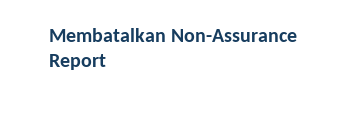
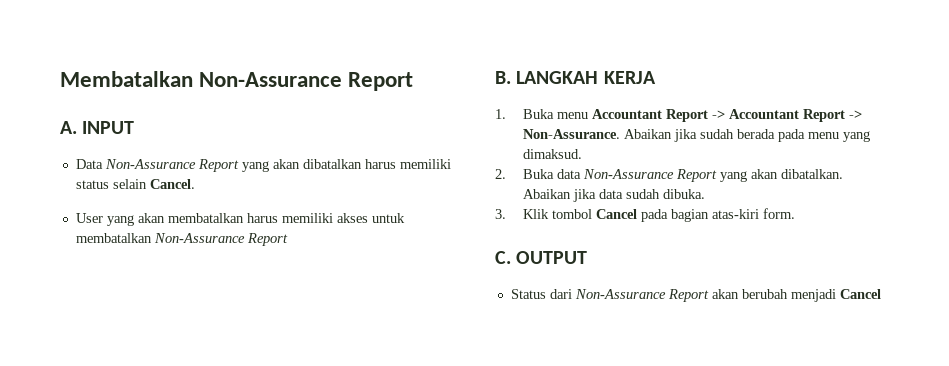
+ A. INPUT
+ Data Non-Assurance Report yang akan dibatalkan harus memiliki status selain Cancel.
+ User yang akan membatalkan harus memiliki akses untuk membatalkan Non-Assurance Report
+ B. LANGKAH KERJA
+ 1. Buka menu Accountant Report -> Accountant Report -> Non-Assurance. Abaikan jika sudah berada pada menu yang dimaksud.
+ 2. Buka data Non-Assurance Report yang akan dibatalkan. Abaikan jika data sudah dibuka.
+ 3. Klik tombol Cancel pada bagian atas-kiri form.
+ C. OUTPUT
+ Status dari Non-Assurance Report akan berubah menjadi Cancel

